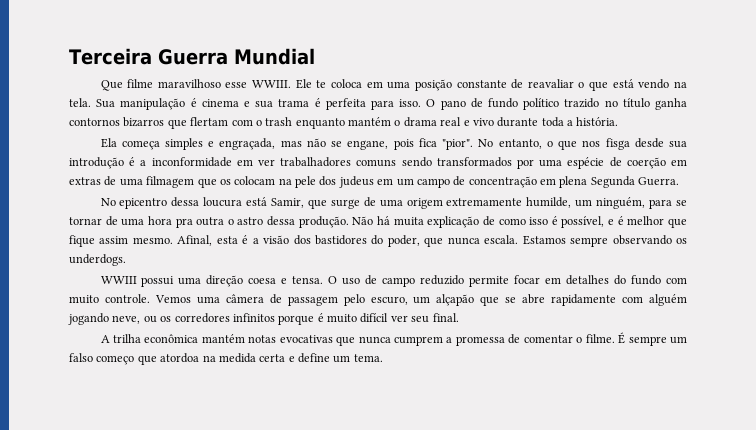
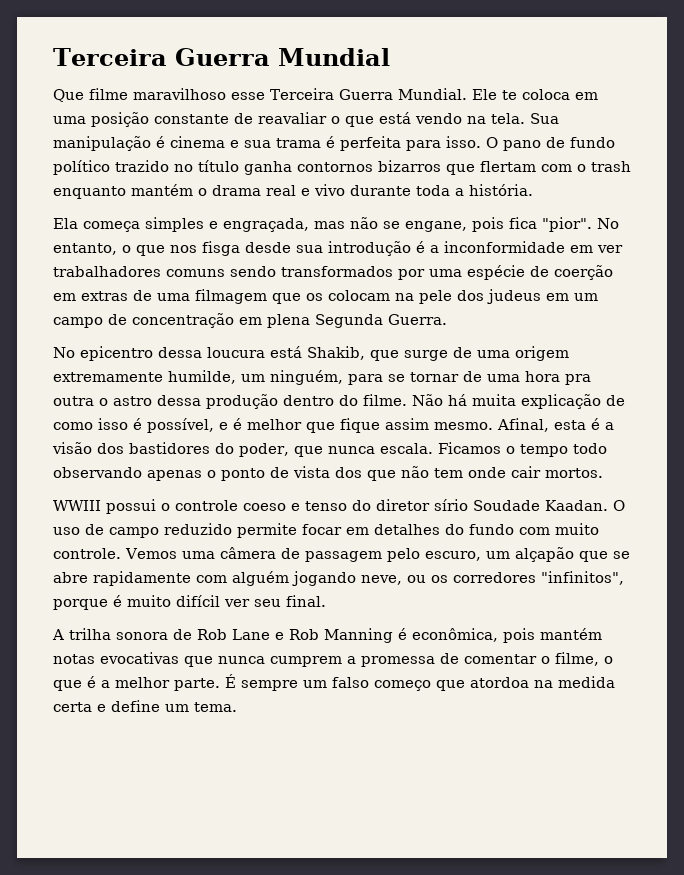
- Que filme maravilhoso esse WWIII.
+ Que filme maravilhoso esse Terceira Guerra Mundial.
- No epicentro dessa loucura está Samir, que surge de uma origem extremamente humilde, um ninguém, para se tornar de uma hora pra outra o astro dessa produção.
+ No epicentro dessa loucura está Shakib, que surge de uma origem extremamente humilde, um ninguém, para se tornar de uma hora pra outra o astro dessa produção dentro do filme.
- Estamos sempre observando os underdogs.
- WWIII possui uma direção coesa e tensa.
+ Ficamos o tempo todo observando apenas o ponto de vista dos que não tem onde cair mortos.
+ WWIII possui o controle coeso e tenso do diretor sírio Soudade Kaadan.
- Vemos uma câmera de passagem pelo escuro, um alçapão que se abre rapidamente com alguém jogando neve, ou os corredores infinitos porque é muito difícil ver seu final.
+ Vemos uma câmera de passagem pelo escuro, um alçapão que se abre rapidamente com alguém jogando neve, ou os corredores "infinitos", porque é muito difícil ver seu final.
- A trilha econômica mantém notas evocativas que nunca cumprem a promessa de comentar o filme.
+ A trilha sonora de Rob Lane e Rob Manning é econômica, pois mantém notas evocativas que nunca cumprem a promessa de comentar o filme, o que é a melhor parte.

